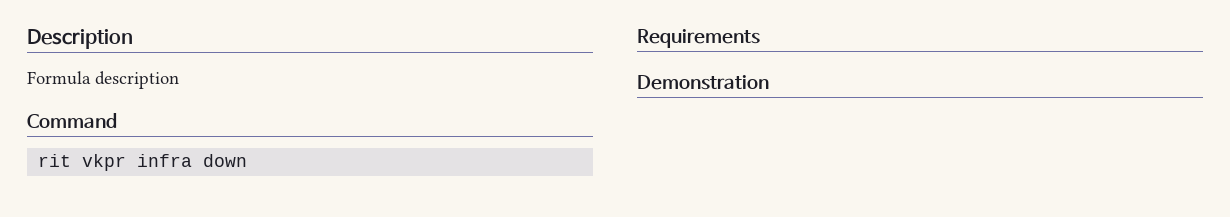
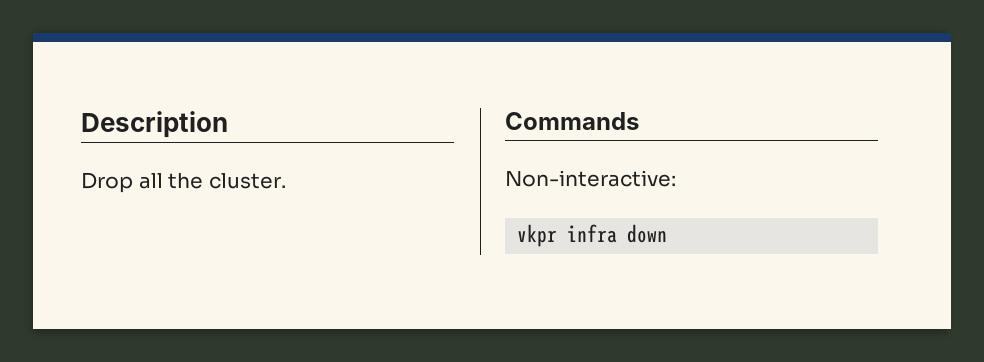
- Formula description
- Command
- rit vkpr infra down
+ Drop all the cluster.
+ Commands
+ Non-interactive:
+ vkpr infra down
- Requirements
- Demonstration

